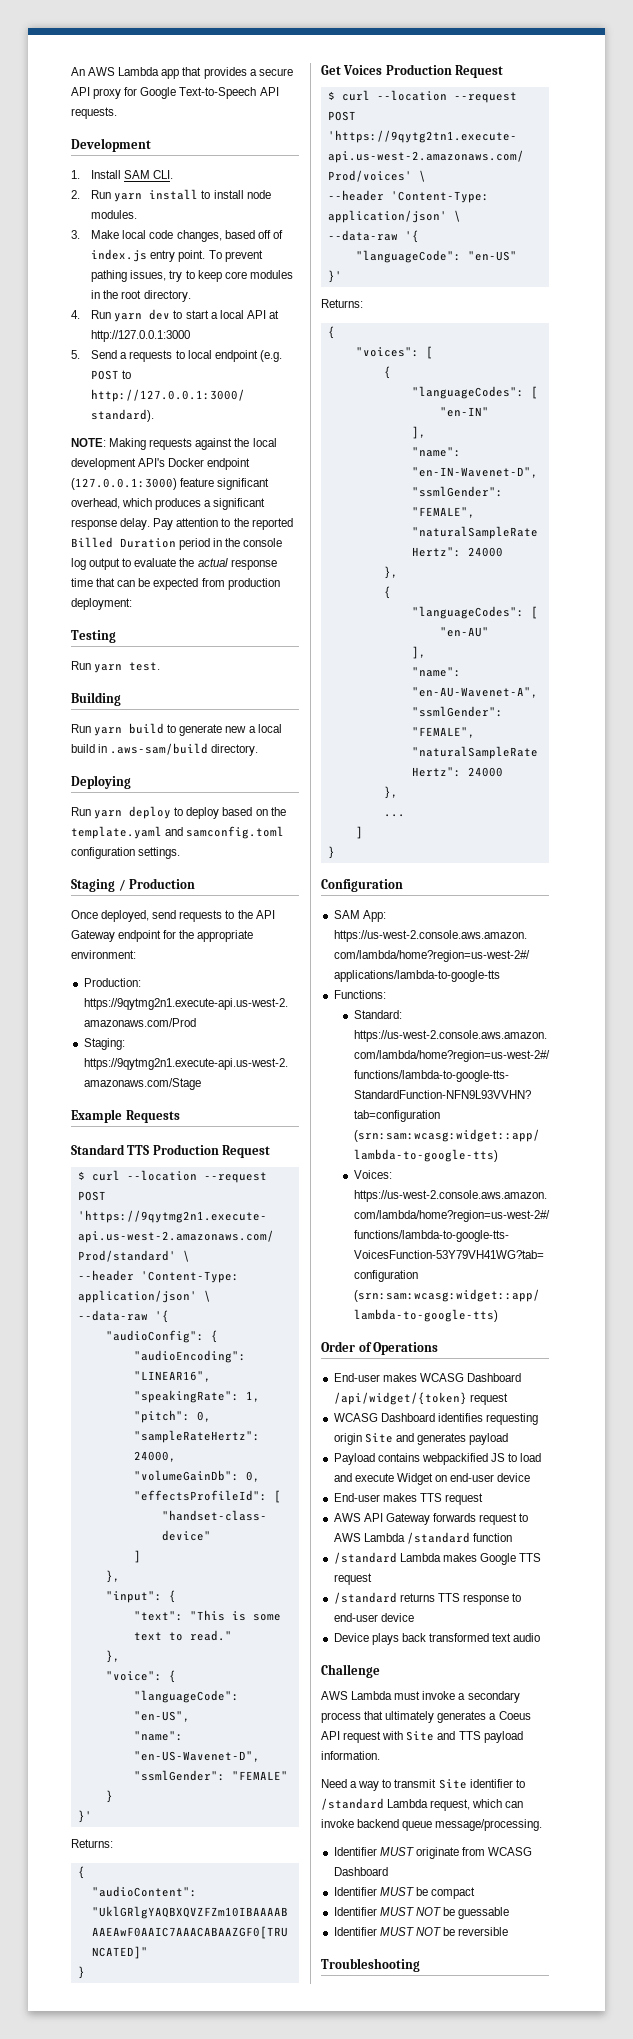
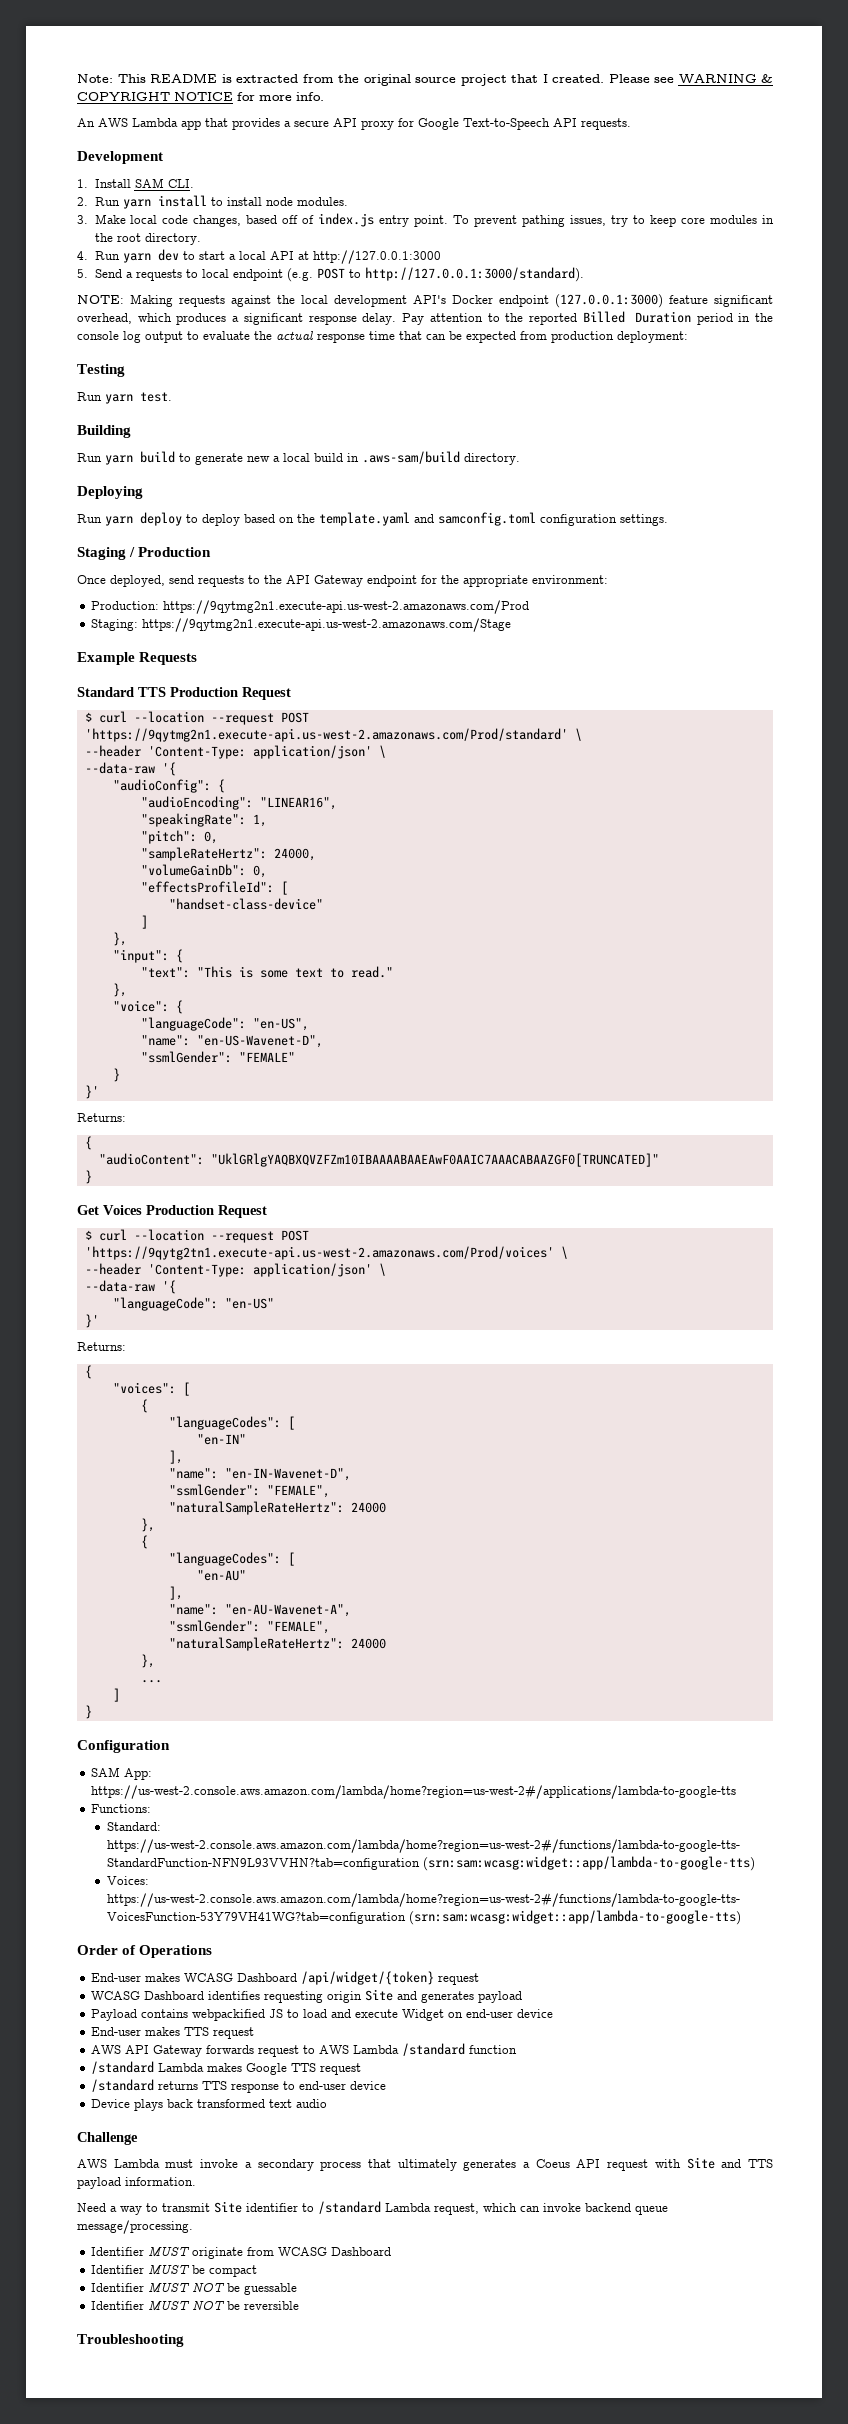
+ Note: This README is extracted from the original source project that I created. Please see WARNING & COPYRIGHT NOTICE for more info.

